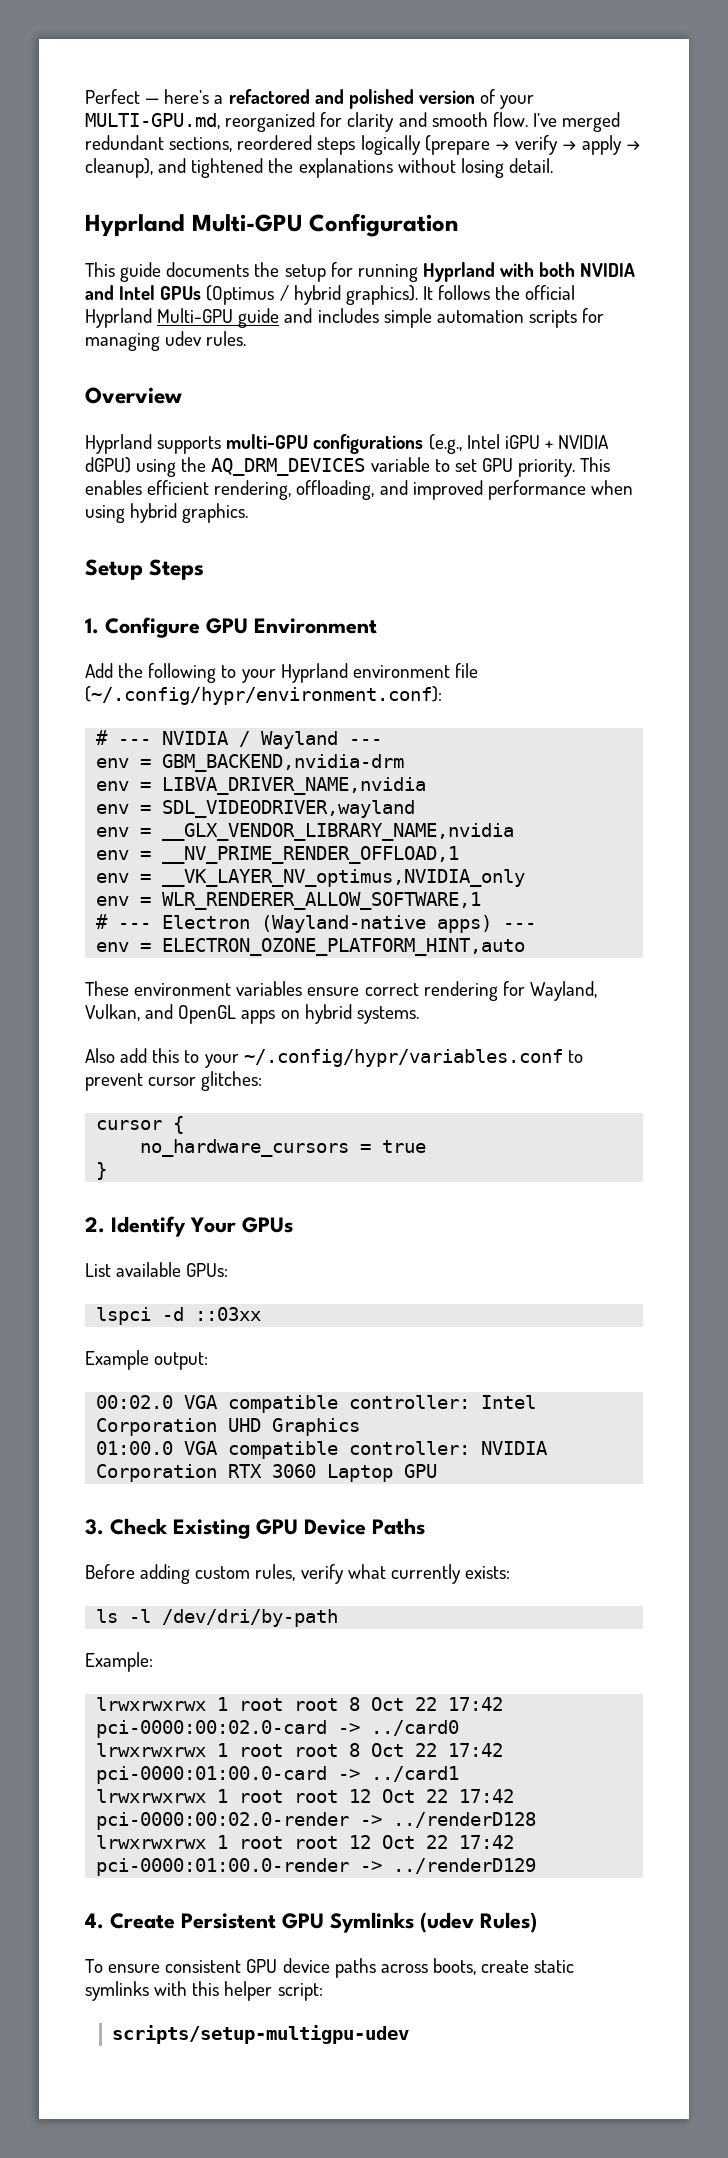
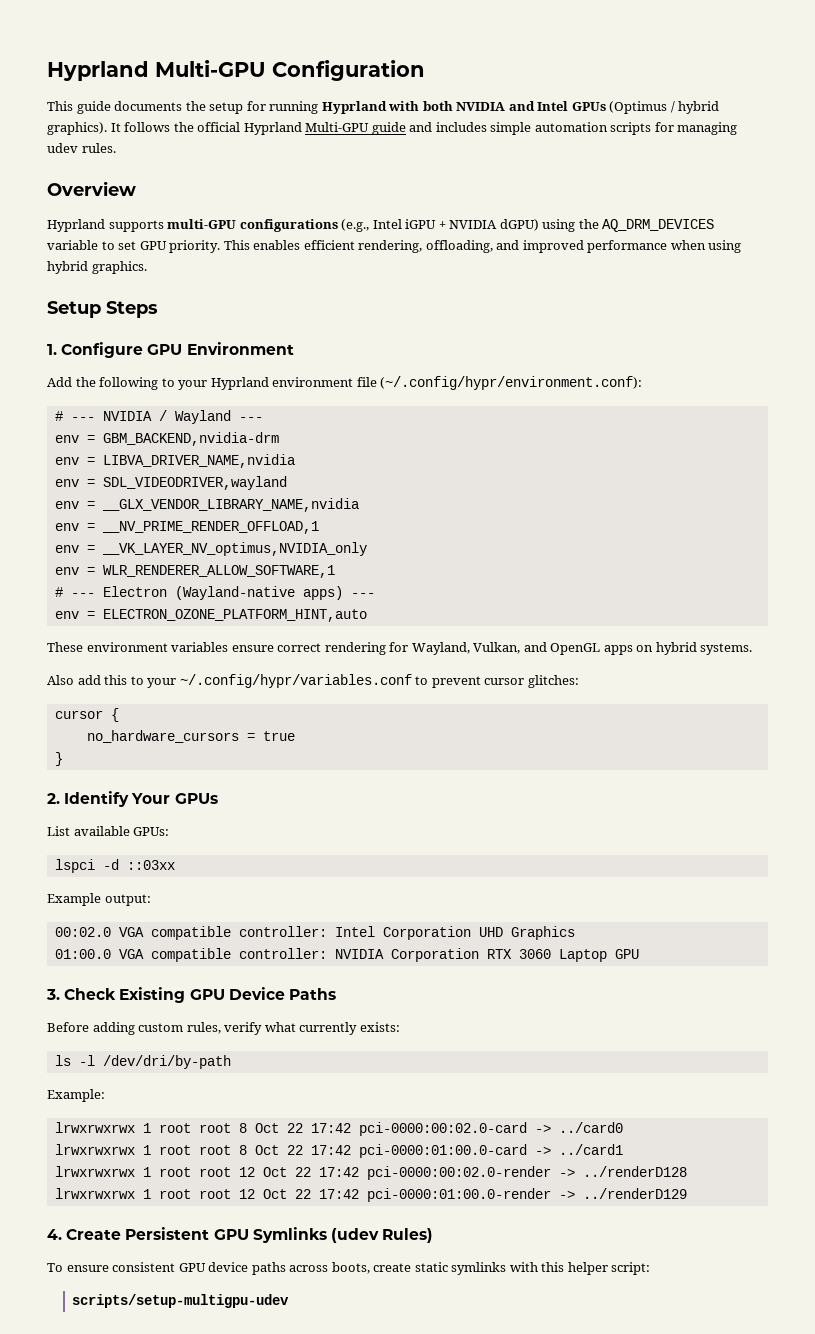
- Perfect — here’s a refactored and polished version of your MULTI-GPU.md, reorganized for clarity and smooth flow. I’ve merged redundant sections, reordered steps logically (prepare → verify → apply → cleanup), and tightened the explanations without losing detail.

